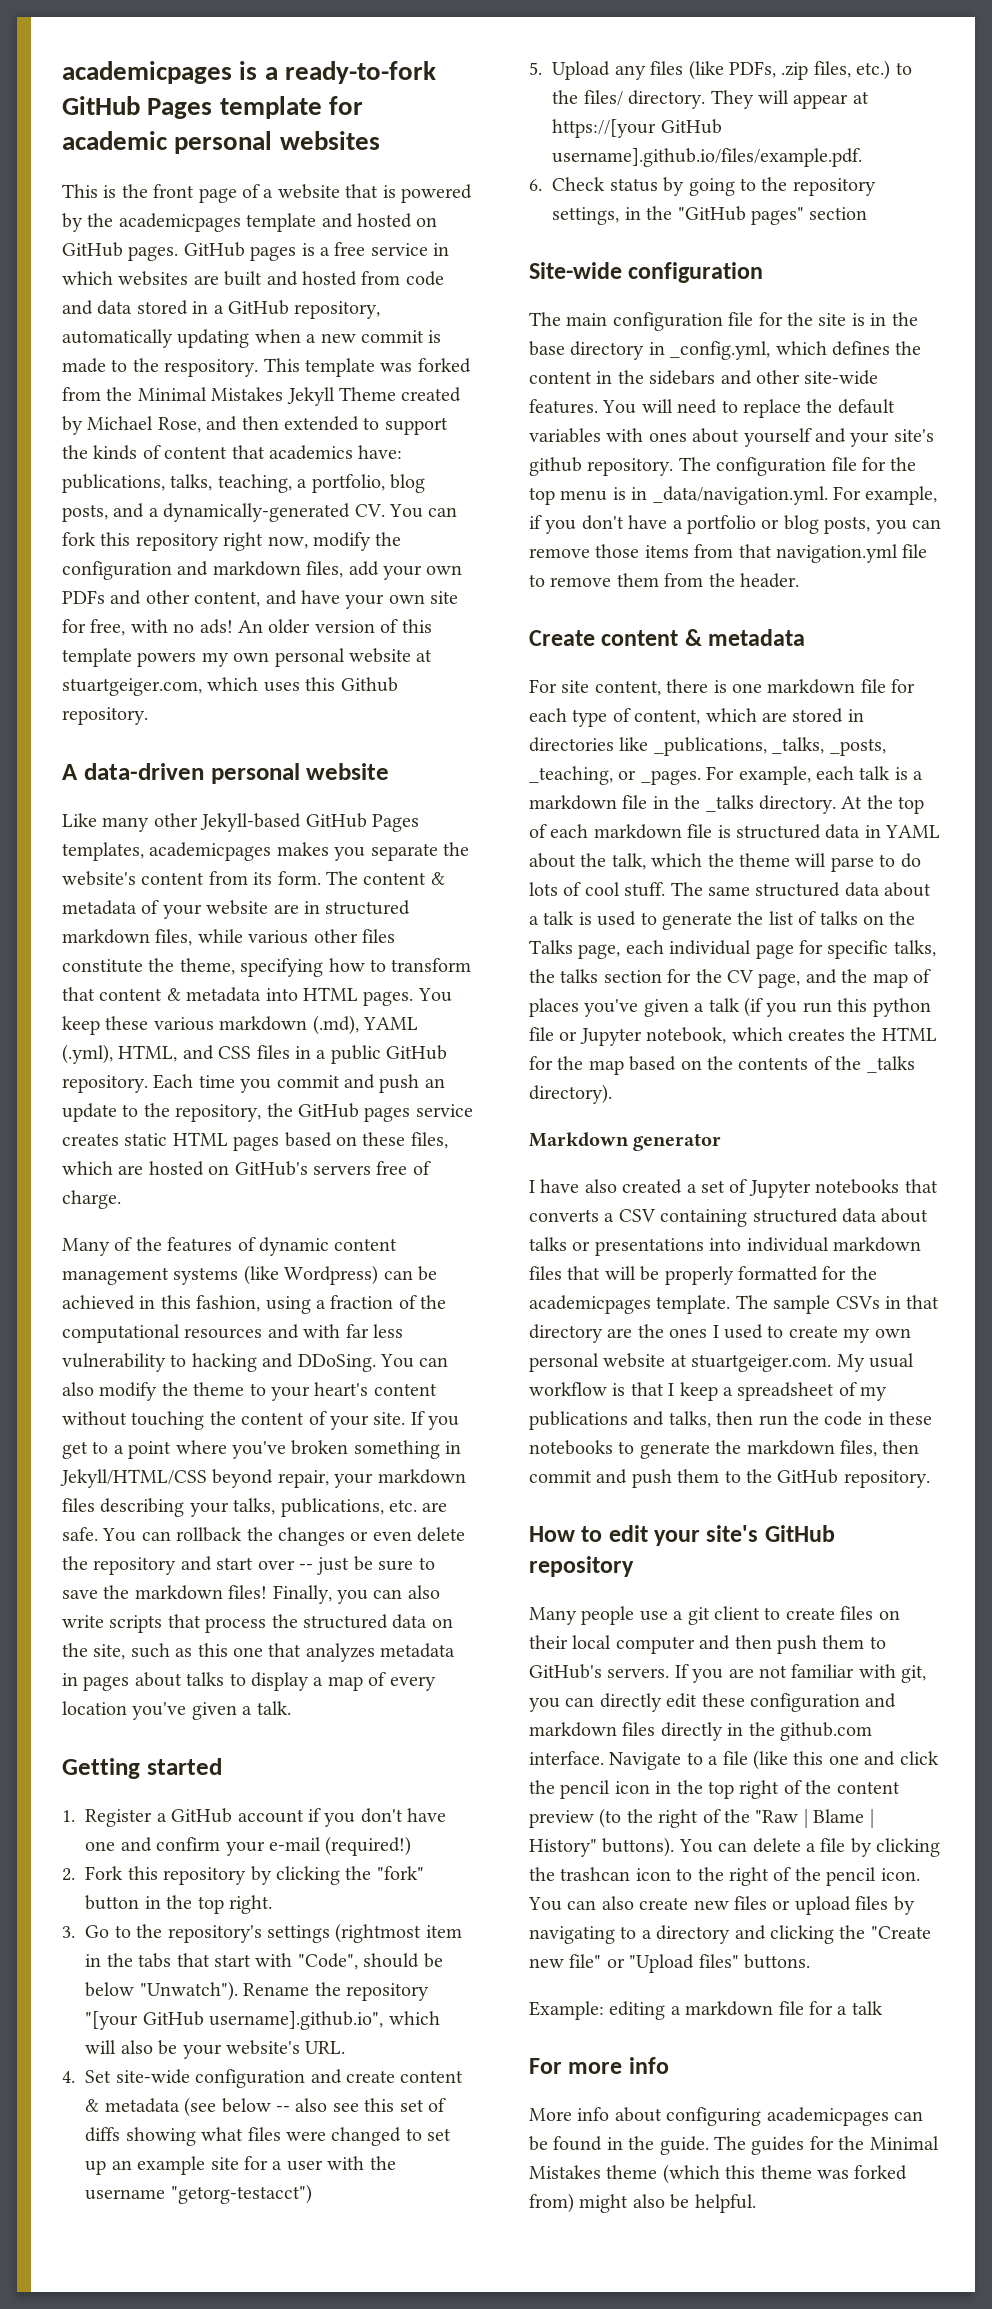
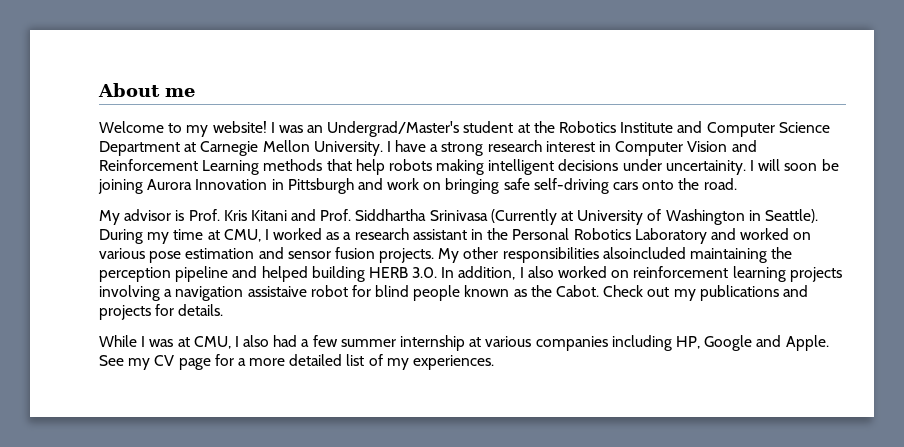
- academicpages is a ready-to-fork GitHub Pages template for academic personal websites
- This is the front page of a website that is powered by the academicpages template and hosted on GitHub pages. GitHub pages is a free service in which websites are built and hosted from code and data stored in a GitHub repository, automatically updating when a new commit is made to the respository. This template was forked from the Minimal Mistakes Jekyll Theme created by Michael Rose, and then extended to support the kinds of content that academics have: publications, talks, teaching, a portfolio, blog posts, and a dynamically-generated CV. You can fork this repository right now, modify the configuration and markdown files, add your own PDFs and other content, and have your own site for free, with no ads! An older version of this template powers my own personal website at stuartgeiger.com, which uses this Github repository.
- A data-driven personal website
- Like many other Jekyll-based GitHub Pages templates, academicpages makes you separate the website's content from its form. The content & metadata of your website are in structured markdown files, while various other files constitute the theme, specifying how to transform that content & metadata into HTML pages. You keep these various markdown (.md), YAML (.yml), HTML, and CSS files in a public GitHub repository. Each time you commit and push an update to the repository, the GitHub pages service creates static HTML pages based on these files, which are hosted on GitHub's servers free of charge.
- Many of the features of dynamic content management systems (like Wordpress) can be achieved in this fashion, using a fraction of the computational resources and with far less vulnerability to hacking and DDoSing. You can also modify the theme to your heart's content without touching the content of your site. If you get to a point where you've broken something in Jekyll/HTML/CSS beyond repair, your markdown files describing your talks, publications, etc. are safe. You can rollback the changes or even delete the repository and start over -- just be sure to save the markdown files! Finally, you can also write scripts that process the structured data on the site, such as this one that analyzes metadata in pages about talks to display a map of every location you've given a talk.
- Getting started
- 1. Register a GitHub account if you don't have one and confirm your e-mail (required!)
- 2. Fork this repository by clicking the "fork" button in the top right.
- 3. Go to the repository's settings (rightmost item in the tabs that start with "Code", should be below "Unwatch"). Rename the repository "[your GitHub username].github.io", which will also be your website's URL.
- 4. Set site-wide configuration and create content & metadata (see below -- also see this set of diffs showing what files were changed to set up an example site for a user with the username "getorg-testacct")
- 5. Upload any files (like PDFs, .zip files, etc.) to the files/ directory. They will appear at https://[your GitHub username].github.io/files/example.pdf.
- 6. Check status by going to the repository settings, in the "GitHub pages" section
- Site-wide configuration
- The main configuration file for the site is in the base directory in _config.yml, which defines the content in the sidebars and other site-wide features. You will need to replace the default variables with ones about yourself and your site's github repository. The configuration file for the top menu is in _data/navigation.yml. For example, if you don't have a portfolio or blog posts, you can remove those items from that navigation.yml file to remove them from the header.
- Create content & metadata
- For site content, there is one markdown file for each type of content, which are stored in directories like _publications, _talks, _posts, _teaching, or _pages. For example, each talk is a markdown file in the _talks directory. At the top of each markdown file is structured data in YAML about the talk, which the theme will parse to do lots of cool stuff. The same structured data about a talk is used to generate the list of talks on the Talks page, each individual page for specific talks, the talks section for the CV page, and the map of places you've given a talk (if you run this python file or Jupyter notebook, which creates the HTML for the map based on the contents of the _talks directory).
- Markdown generator
- I have also created a set of Jupyter notebooks that converts a CSV containing structured data about talks or presentations into individual markdown files that will be properly formatted for the academicpages template. The sample CSVs in that directory are the ones I used to create my own personal website at stuartgeiger.com. My usual workflow is that I keep a spreadsheet of my publications and talks, then run the code in these notebooks to generate the markdown files, then commit and push them to the GitHub repository.
- How to edit your site's GitHub repository
- Many people use a git client to create files on their local computer and then push them to GitHub's servers. If you are not familiar with git, you can directly edit these configuration and markdown files directly in the github.com interface. Navigate to a file (like this one and click the pencil icon in the top right of the content preview (to the right of the "Raw | Blame | History" buttons). You can delete a file by clicking the trashcan icon to the right of the pencil icon. You can also create new files or upload files by navigating to a directory and clicking the "Create new file" or "Upload files" buttons.
- Example: editing a markdown file for a talk
- For more info
- More info about configuring academicpages can be found in the guide. The guides for the Minimal Mistakes theme (which this theme was forked from) might also be helpful.
+ About me
+ Welcome to my website! I was an Undergrad/Master's student at the Robotics Institute and Computer Science Department at Carnegie Mellon University. I have a strong research interest in Computer Vision and Reinforcement Learning methods that help robots making intelligent decisions under uncertainity. I will soon be joining Aurora Innovation in Pittsburgh and work on bringing safe self-driving cars onto the road.
+ My advisor is Prof. Kris Kitani and Prof. Siddhartha Srinivasa (Currently at University of Washington in Seattle). During my time at CMU, I worked as a research assistant in the Personal Robotics Laboratory and worked on various pose estimation and sensor fusion projects. My other responsibilities alsoincluded maintaining the perception pipeline and helped building HERB 3.0. In addition, I also worked on reinforcement learning projects involving a navigation assistaive robot for blind people known as the Cabot. Check out my publications and projects for details.
+ While I was at CMU, I also had a few summer internship at various companies including HP, Google and Apple. See my CV page for a more detailed list of my experiences.

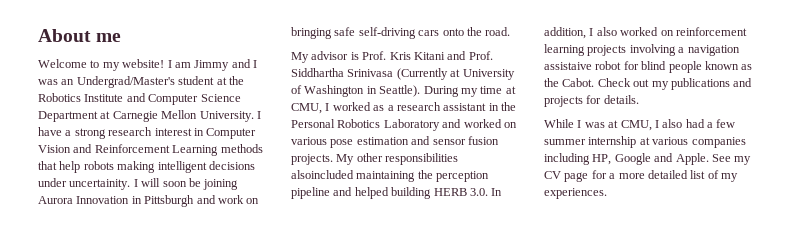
- I was an Undergrad/Master's student at the Robotics Institute and Computer Science Department at Carnegie Mellon University.
+ I am Jimmy and I was an Undergrad/Master's student at the Robotics Institute and Computer Science Department at Carnegie Mellon University.

